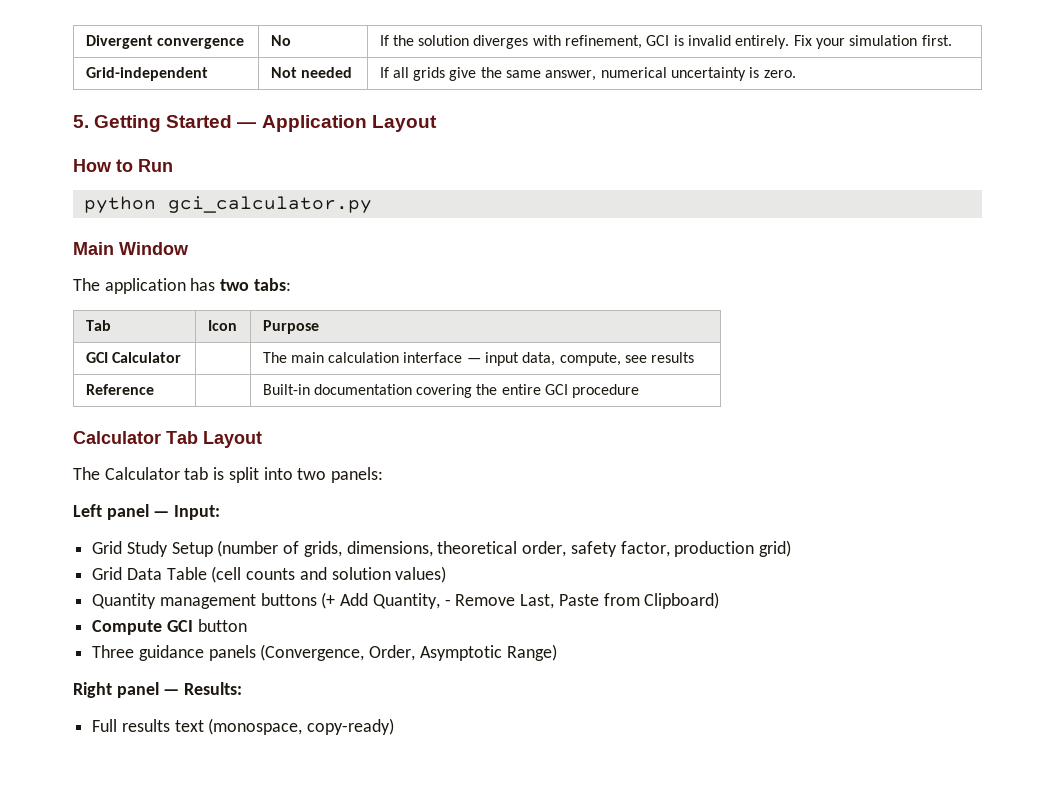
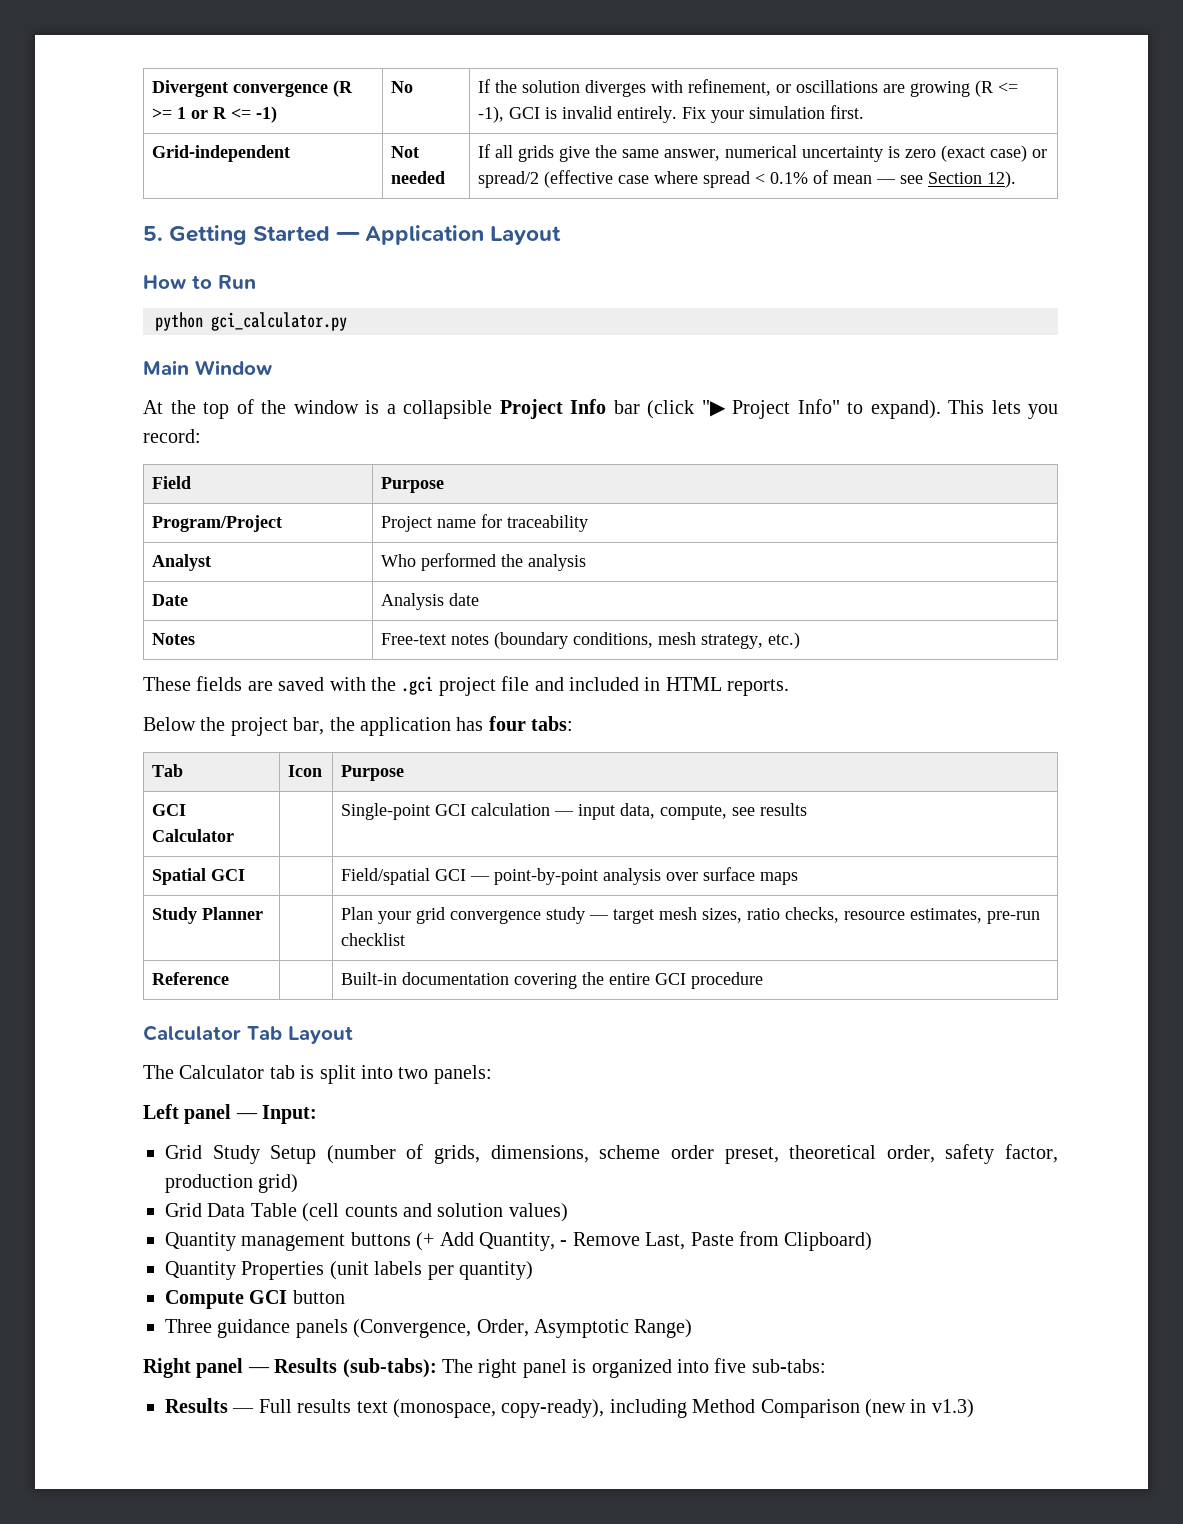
- Divergent convergence | No | If the solution diverges with refinement, GCI is invalid entirely. Fix your simulation first.
+ Divergent convergence (R >= 1 or R <= -1) | No | If the solution diverges with refinement, or oscillations are growing (R <= -1), GCI is invalid entirely. Fix your simulation first.
- Grid-independent | Not needed | If all grids give the same answer, numerical uncertainty is zero.
+ Grid-independent | Not needed | If all grids give the same answer, numerical uncertainty is zero (exact case) or spread/2 (effective case where spread < 0.1% of mean — see Section 12).
- The application has two tabs:
+ At the top of the window is a collapsible Project Info bar (click "▶ Project Info" to expand). This lets you record:
+ Field | Purpose
+ Program/Project | Project name for traceability
+ Analyst | Who performed the analysis
+ Date | Analysis date
+ Notes | Free-text notes (boundary conditions, mesh strategy, etc.)
+ These fields are saved with the .gci project file and included in HTML reports.
+ Below the project bar, the application has four tabs:
- GCI Calculator | | The main calculation interface — input data, compute, see results
+ GCI Calculator | | Single-point GCI calculation — input data, compute, see results
+ Spatial GCI | | Field/spatial GCI — point-by-point analysis over surface maps
+ Study Planner | | Plan your grid convergence study — target mesh sizes, ratio checks, resource estimates, pre-run checklist
- Grid Study Setup (number of grids, dimensions, theoretical order, safety factor, production grid)
+ Grid Study Setup (number of grids, dimensions, scheme order preset, theoretical order, safety factor, production grid)
+ Quantity Properties (unit labels per quantity)
- Right panel — Results:
- Full results text (monospace, copy-ready)
+ Right panel — Results (sub-tabs): The right panel is organized into five sub-tabs:
+ Results — Full results text (monospace, copy-ready), including Method Comparison (new in v1.3)

